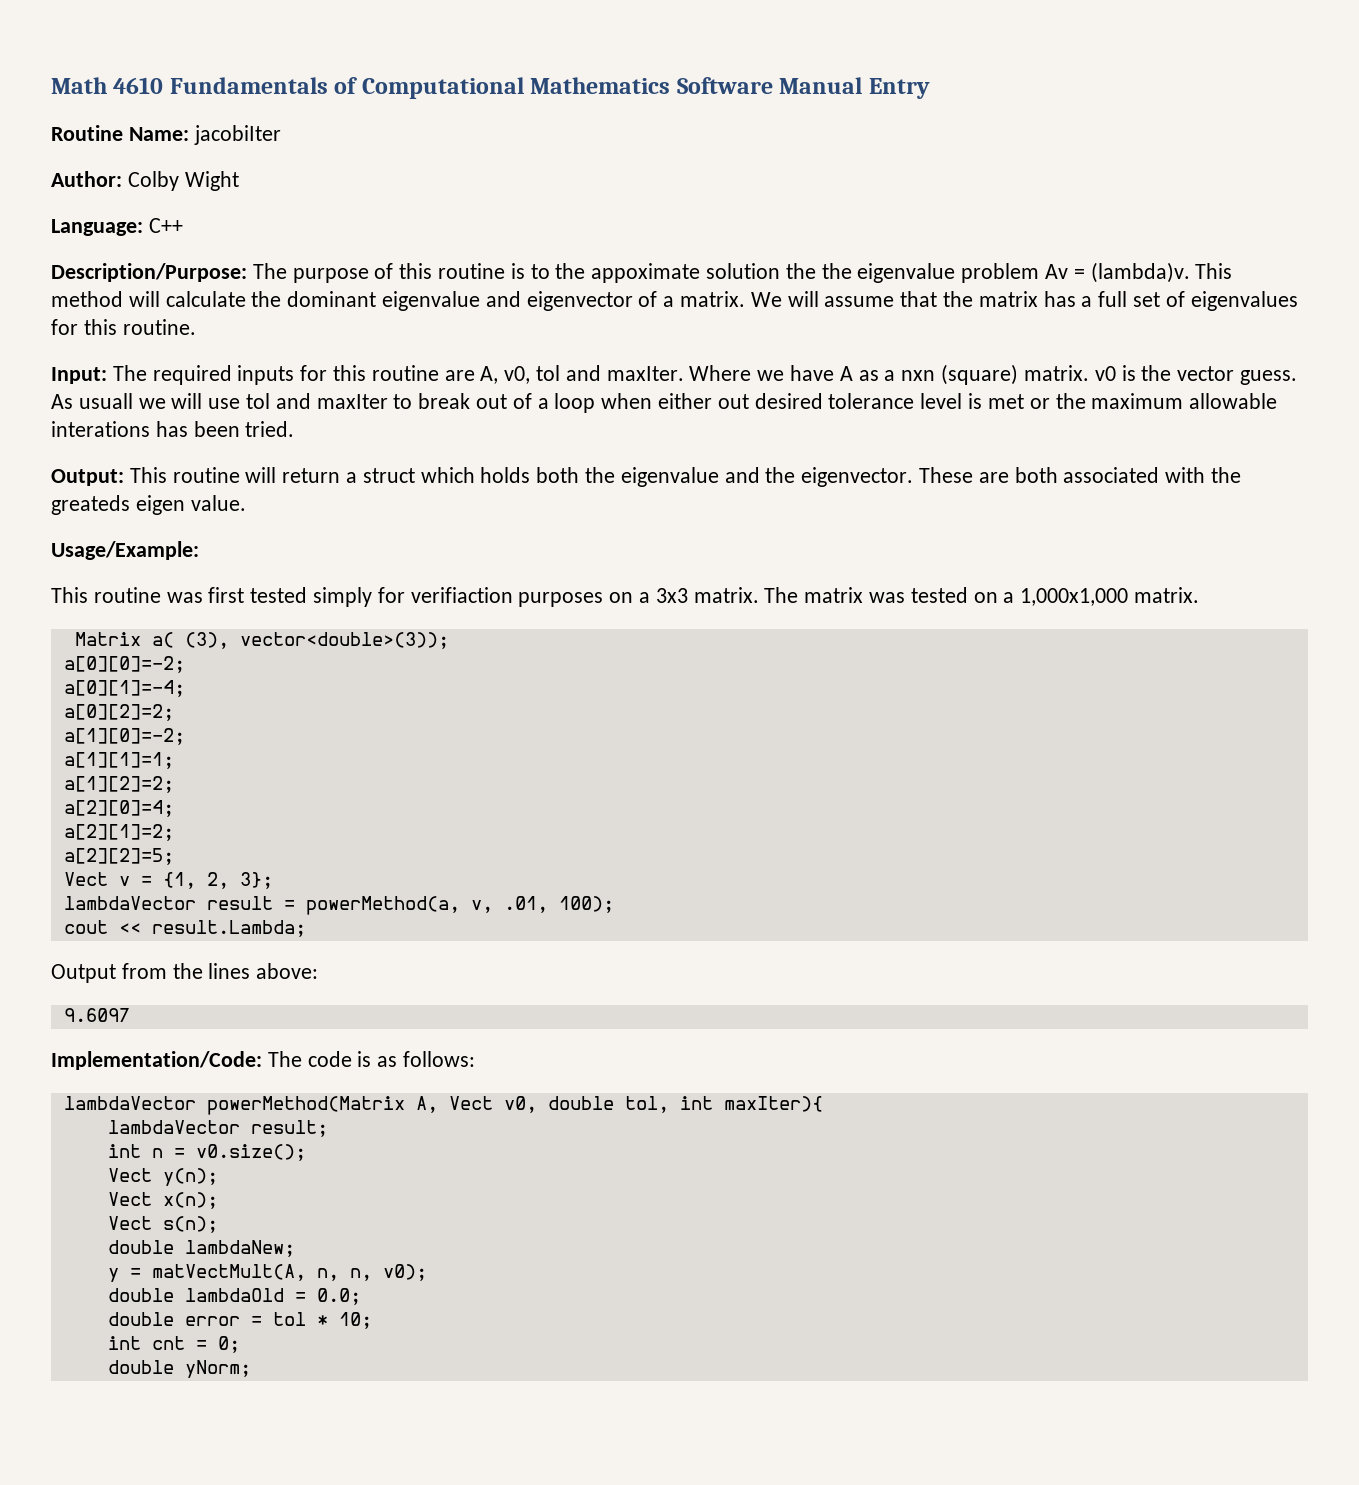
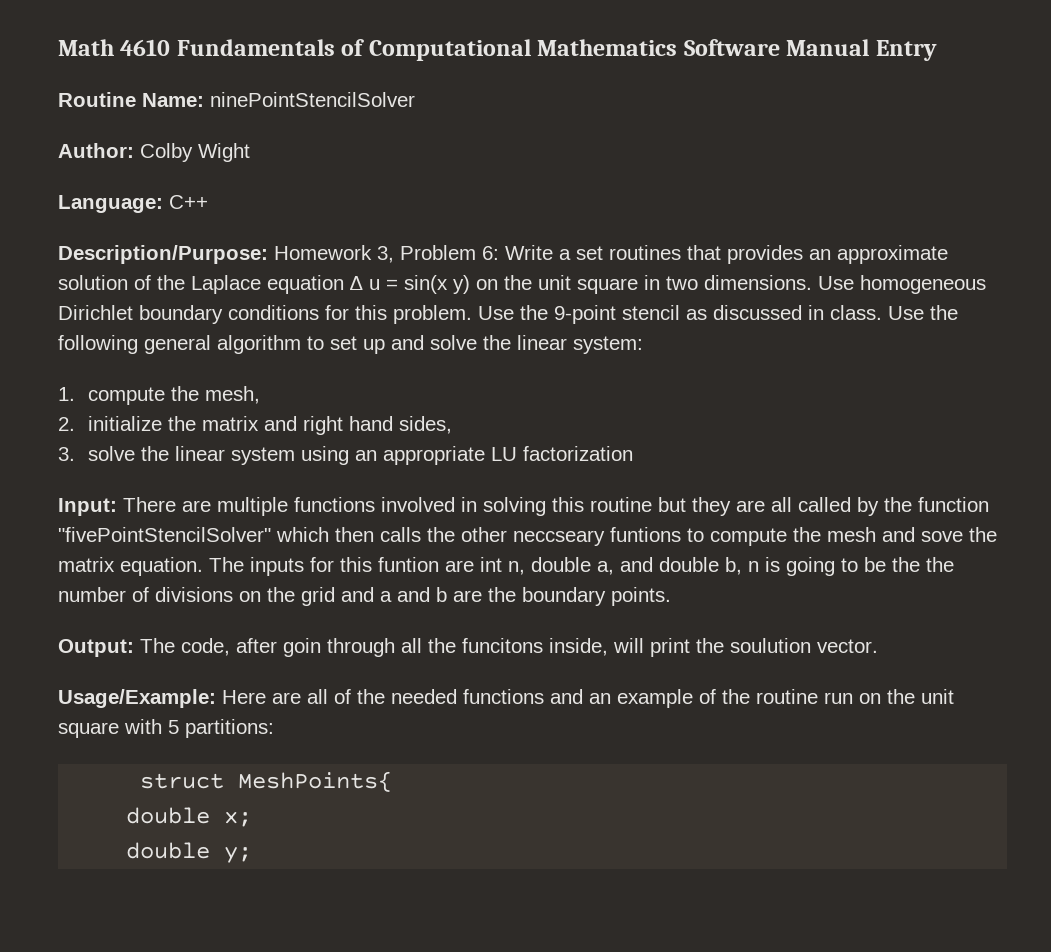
- Routine Name: jacobiIter
+ Routine Name: ninePointStencilSolver
- Description/Purpose: The purpose of this routine is to the appoximate solution the the eigenvalue problem Av = (lambda)v. This method will calculate the dominant eigenvalue and eigenvector of a matrix. We will assume that the matrix has a full set of eigenvalues for this routine.
- Input: The required inputs for this routine are A, v0, tol and maxIter. Where we have A as a nxn (square) matrix. v0 is the vector guess. As usuall we will use tol and maxIter to break out of a loop when either out desired tolerance level is met or the maximum allowable interations has been tried.
- Output: This routine will return a struct which holds both the eigenvalue and the eigenvector. These are both associated with the greateds eigen value.
- Usage/Example:
- This routine was first tested simply for verifiaction purposes on a 3x3 matrix. The matrix was tested on a 1,000x1,000 matrix.
- Matrix a( (3), vector<double>(3));
- a[0][0]=-2;
- a[0][1]=-4;
- a[0][2]=2;
- a[1][0]=-2;
- a[1][1]=1;
- a[1][2]=2;
- a[2][0]=4;
- a[2][1]=2;
- a[2][2]=5;
- Vect v = {1, 2, 3};
- lambdaVector result = powerMethod(a, v, .01, 100);
- cout << result.Lambda;
- Output from the lines above:
- 9.6097
- Implementation/Code: The code is as follows:
- lambdaVector powerMethod(Matrix A, Vect v0, double tol, int maxIter){
- lambdaVector result;
- int n = v0.size();
- Vect y(n);
- Vect x(n);
- Vect s(n);
- double lambdaNew;
- y = matVectMult(A, n, n, v0);
- double lambdaOld = 0.0;
- double error = tol * 10;
- int cnt = 0;
- double yNorm;
+ Description/Purpose: Homework 3, Problem 6: Write a set routines that provides an approximate solution of the Laplace equation ∆ u = sin(x y) on the unit square in two dimensions. Use homogeneous Dirichlet boundary conditions for this problem. Use the 9-point stencil as discussed in class. Use the following general algorithm to set up and solve the linear system:
+ 1. compute the mesh,
+ 2. initialize the matrix and right hand sides,
+ 3. solve the linear system using an appropriate LU factorization
+ Input: There are multiple functions involved in solving this routine but they are all called by the function "fivePointStencilSolver" which then calls the other neccseary funtions to compute the mesh and sove the matrix equation. The inputs for this funtion are int n, double a, and double b, n is going to be the the number of divisions on the grid and a and b are the boundary points.
+ Output: The code, after goin through all the funcitons inside, will print the soulution vector.
+ Usage/Example: Here are all of the needed functions and an example of the routine run on the unit square with 5 partitions:
+ struct MeshPoints{
+ double x;
+ double y;

